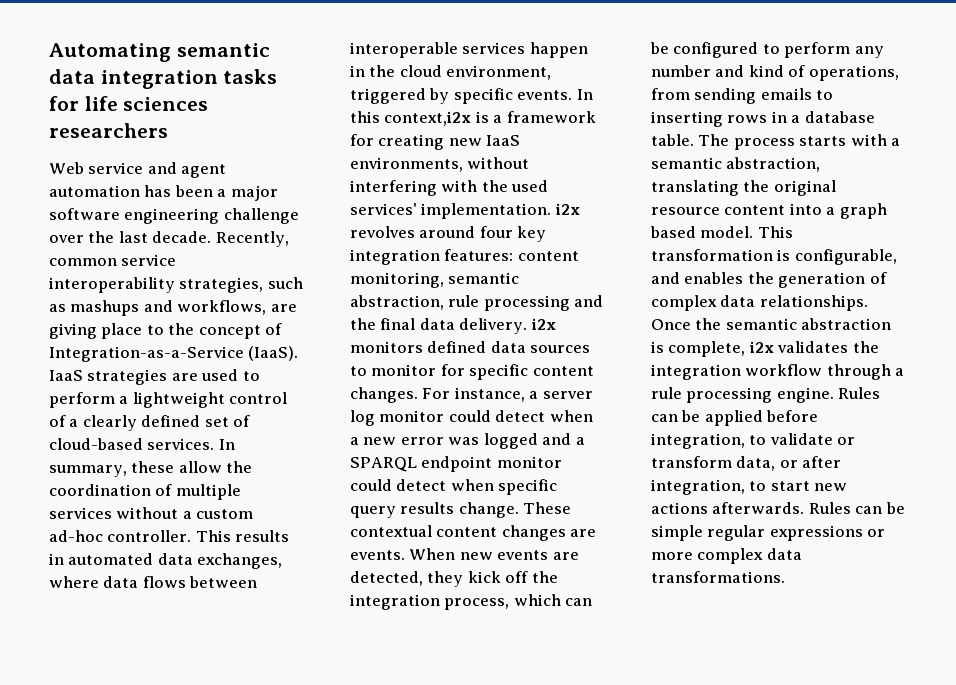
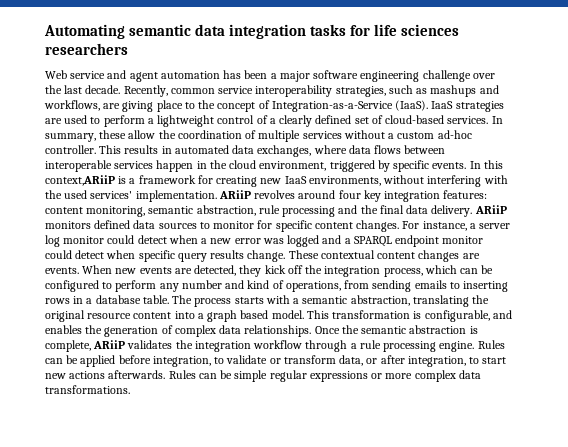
- In this context,i2x is a framework for creating new IaaS environments, without interfering with the used services' implementation. i2x revolves around four key integration features: content monitoring, semantic abstraction, rule processing and the final data delivery. i2x monitors defined data sources to monitor for specific content changes.
+ In this context,ARiiP is a framework for creating new IaaS environments, without interfering with the used services' implementation. ARiiP revolves around four key integration features: content monitoring, semantic abstraction, rule processing and the final data delivery. ARiiP monitors defined data sources to monitor for specific content changes.
- Once the semantic abstraction is complete, i2x validates the integration workflow through a rule processing engine.
+ Once the semantic abstraction is complete, ARiiP validates the integration workflow through a rule processing engine.

